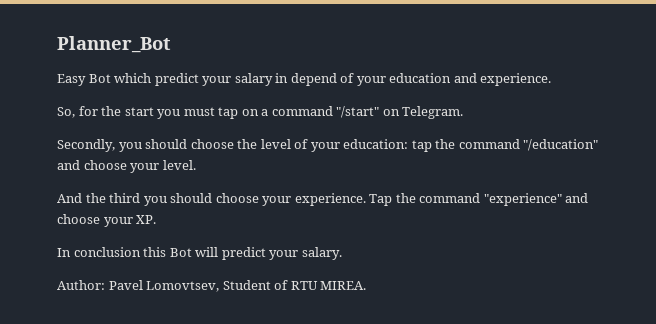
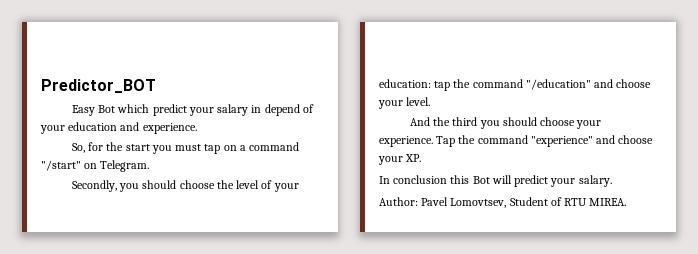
- Planner_Bot
+ Predictor_BOT

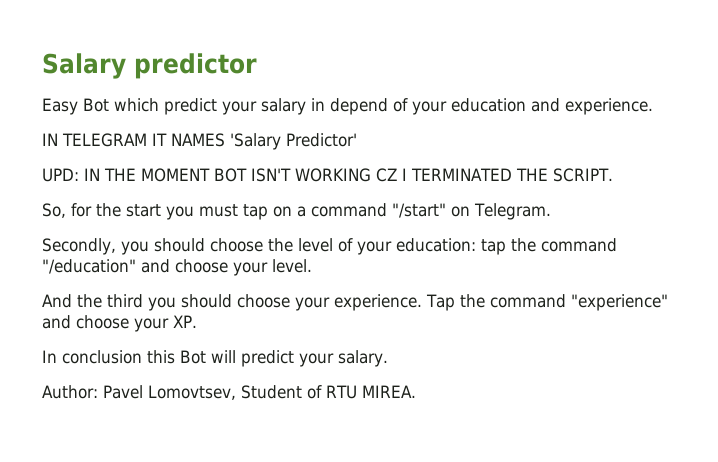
- Predictor_BOT
+ Salary predictor
+ IN TELEGRAM IT NAMES 'Salary Predictor'
+ UPD: IN THE MOMENT BOT ISN'T WORKING CZ I TERMINATED THE SCRIPT.

